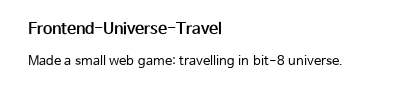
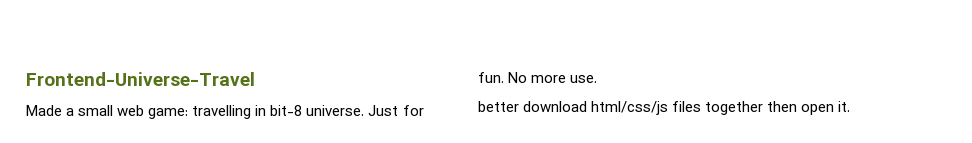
+ Just for fun. No more use.
+ better download html/css/js files together then open it.

